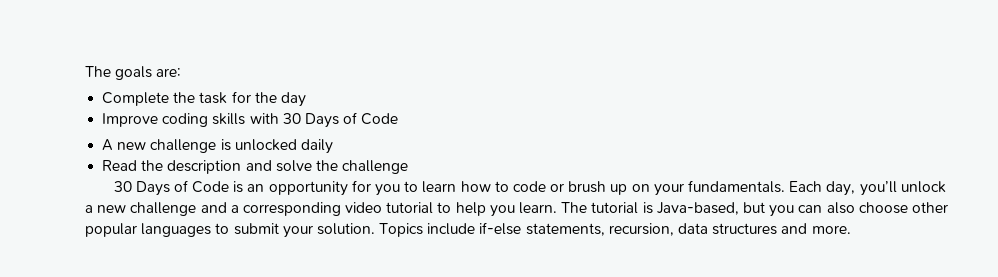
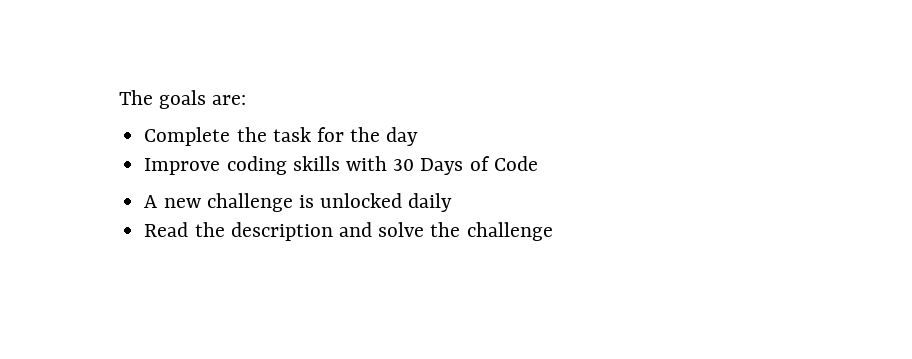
- 30 Days of Code is an opportunity for you to learn how to code or brush up on your fundamentals. Each day, you’ll unlock a new challenge and a corresponding video tutorial to help you learn. The tutorial is Java-based, but you can also choose other popular languages to submit your solution. Topics include if-else statements, recursion, data structures and more.

